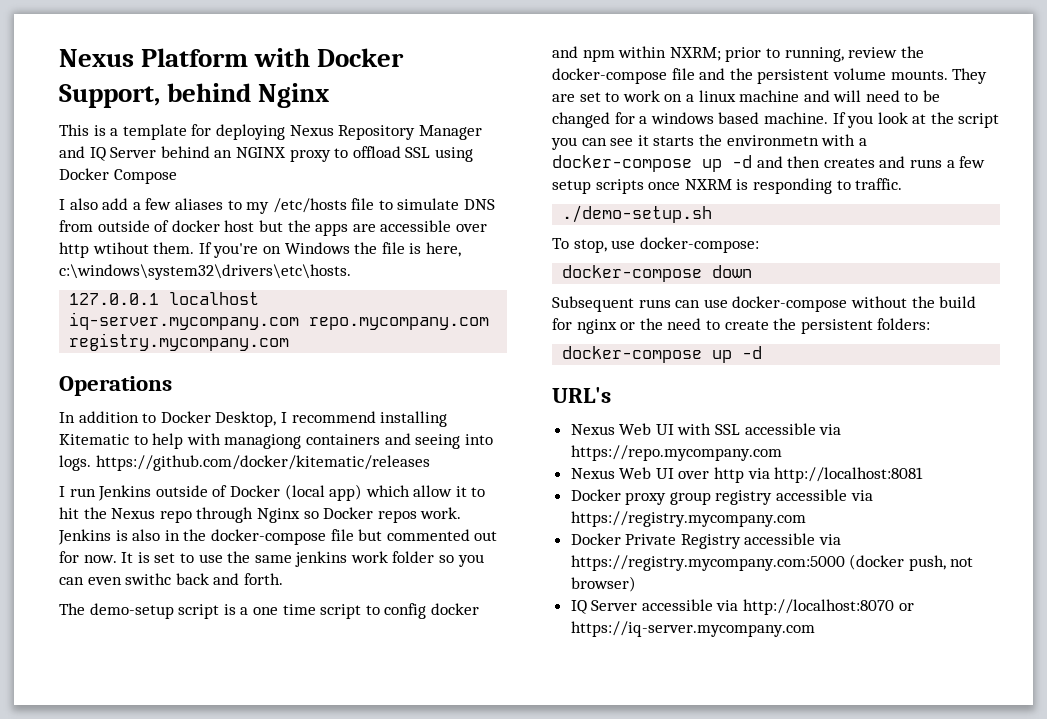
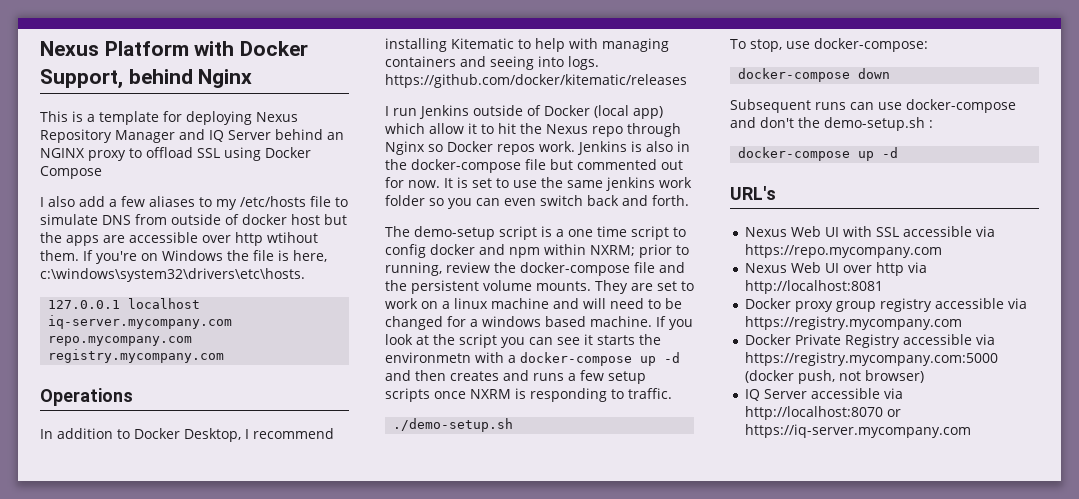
- In addition to Docker Desktop, I recommend installing Kitematic to help with managiong containers and seeing into logs. https://github.com/docker/kitematic/releases
+ In addition to Docker Desktop, I recommend installing Kitematic to help with managing containers and seeing into logs. https://github.com/docker/kitematic/releases
- It is set to use the same jenkins work folder so you can even swithc back and forth.
+ It is set to use the same jenkins work folder so you can even switch back and forth.
- Subsequent runs can use docker-compose without the build for nginx or the need to create the persistent folders:
+ Subsequent runs can use docker-compose and don't the demo-setup.sh :

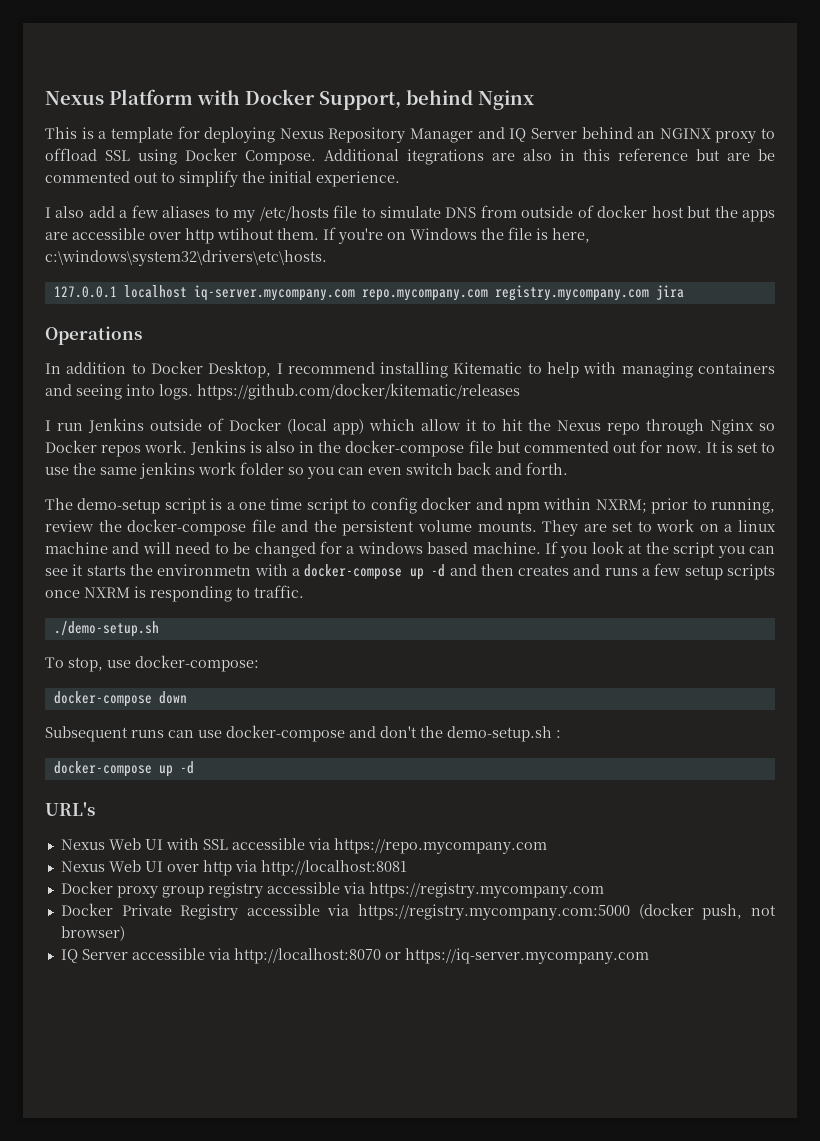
- This is a template for deploying Nexus Repository Manager and IQ Server behind an NGINX proxy to offload SSL using Docker Compose
+ This is a template for deploying Nexus Repository Manager and IQ Server behind an NGINX proxy to offload SSL using Docker Compose. Additional itegrations are also in this reference but are be commented out to simplify the initial experience.
- 127.0.0.1 localhost iq-server.mycompany.com repo.mycompany.com registry.mycompany.com
+ 127.0.0.1 localhost iq-server.mycompany.com repo.mycompany.com registry.mycompany.com jira

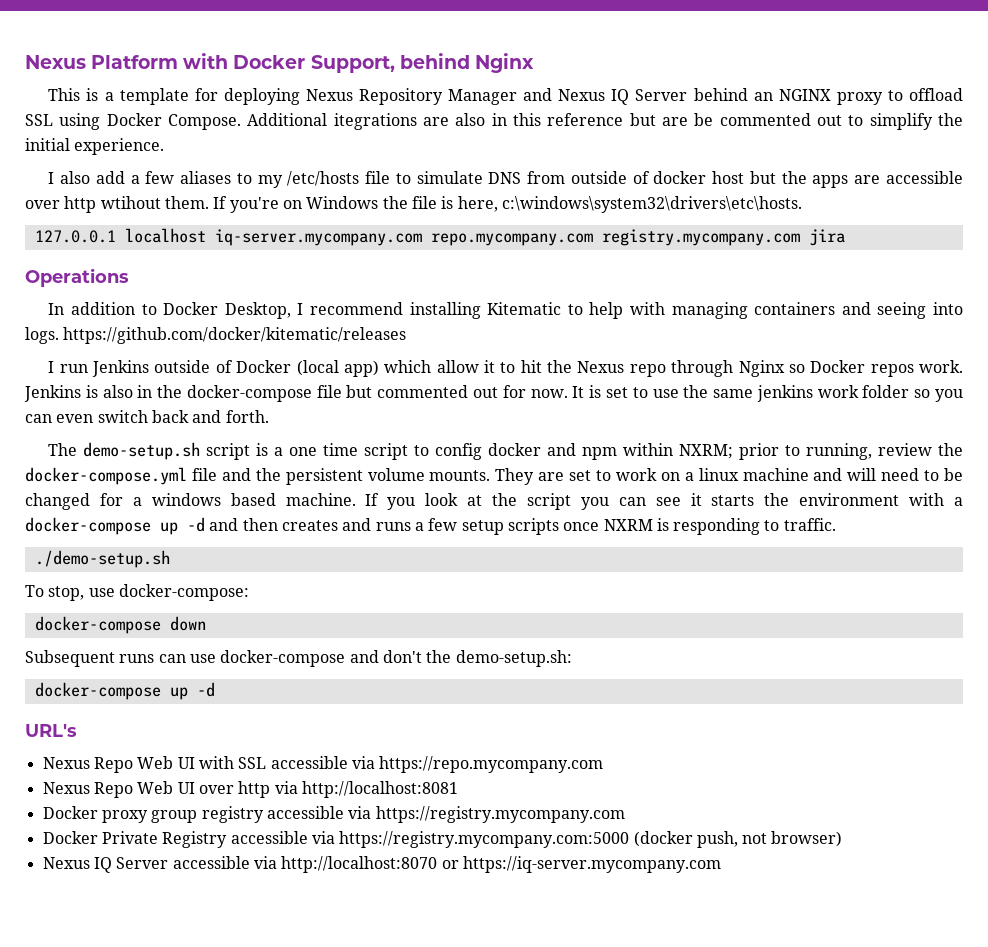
- This is a template for deploying Nexus Repository Manager and IQ Server behind an NGINX proxy to offload SSL using Docker Compose.
+ This is a template for deploying Nexus Repository Manager and Nexus IQ Server behind an NGINX proxy to offload SSL using Docker Compose.
- The demo-setup script is a one time script to config docker and npm within NXRM; prior to running, review the docker-compose file and the persistent volume mounts.
+ The demo-setup.sh script is a one time script to config docker and npm within NXRM; prior to running, review the docker-compose.yml file and the persistent volume mounts.
- If you look at the script you can see it starts the environmetn with a docker-compose up -d and then creates and runs a few setup scripts once NXRM is responding to traffic.
+ If you look at the script you can see it starts the environment with a docker-compose up -d and then creates and runs a few setup scripts once NXRM is responding to traffic.
- Subsequent runs can use docker-compose and don't the demo-setup.sh :
+ Subsequent runs can use docker-compose and don't the demo-setup.sh:
- Nexus Web UI with SSL accessible via https://repo.mycompany.com
+ Nexus Repo Web UI with SSL accessible via https://repo.mycompany.com
- Nexus Web UI over http via http://localhost:8081
+ Nexus Repo Web UI over http via http://localhost:8081
- IQ Server accessible via http://localhost:8070 or https://iq-server.mycompany.com
+ Nexus IQ Server accessible via http://localhost:8070 or https://iq-server.mycompany.com

